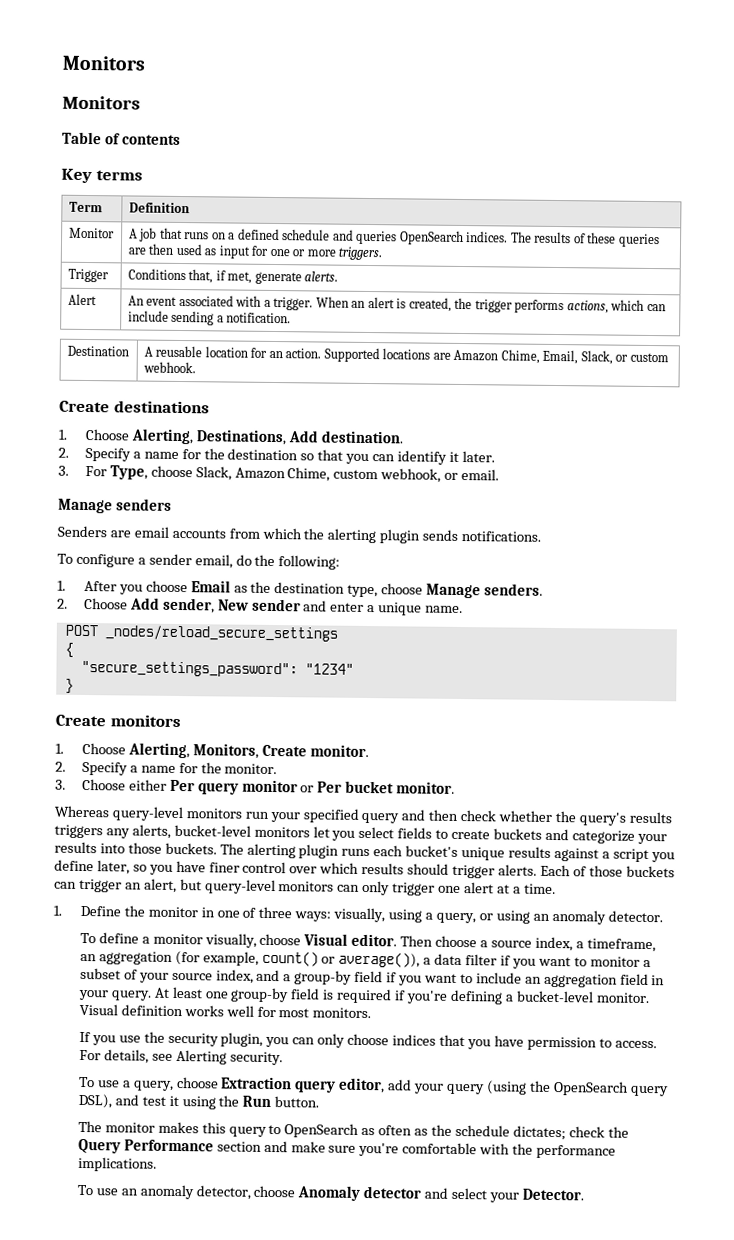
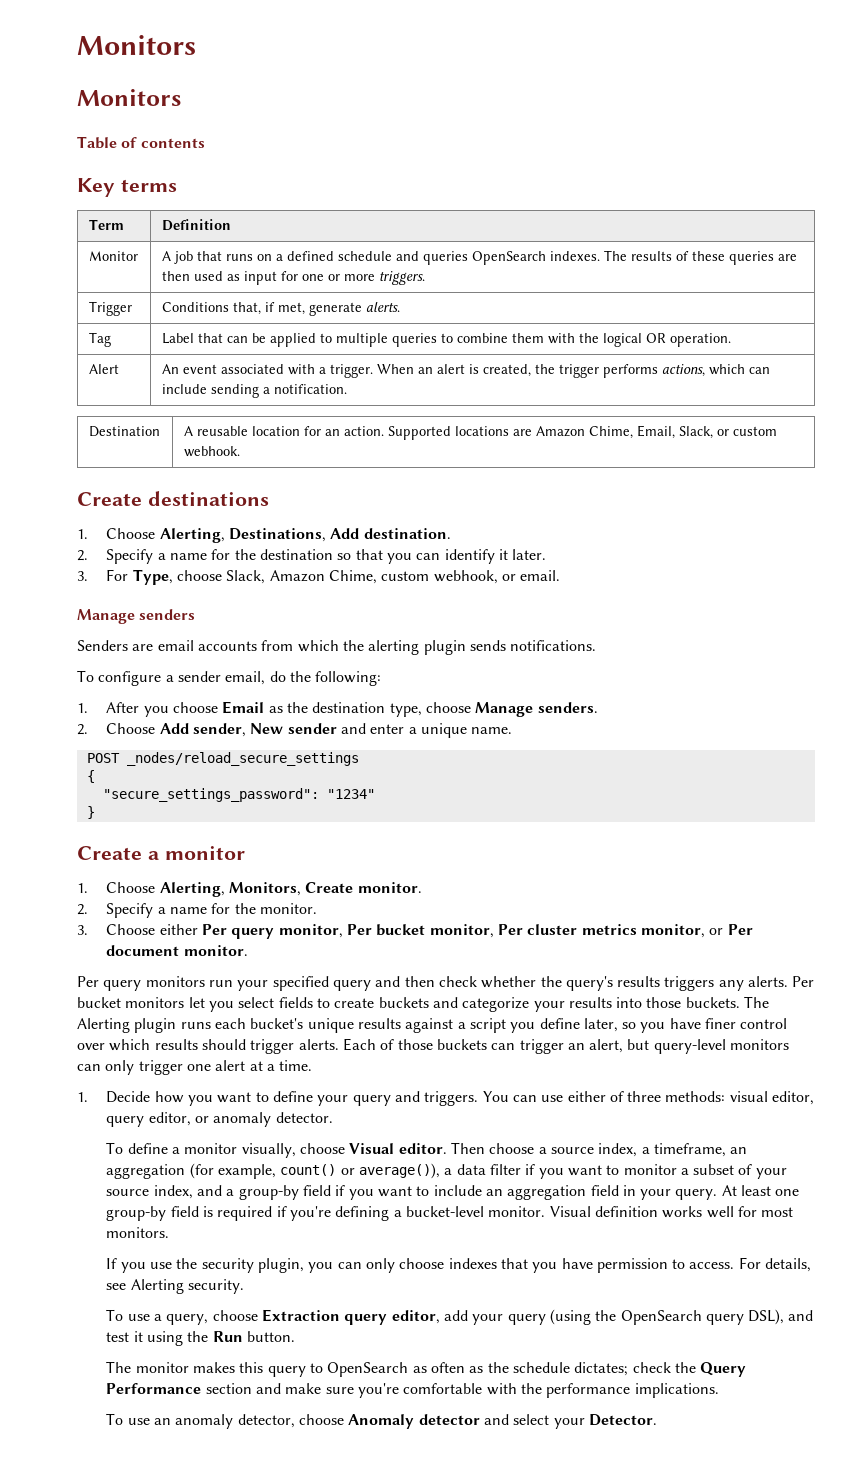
- Monitor | A job that runs on a defined schedule and queries OpenSearch indices. The results of these queries are then used as input for one or more triggers.
+ Monitor | A job that runs on a defined schedule and queries OpenSearch indexes. The results of these queries are then used as input for one or more triggers.
+ Tag | Label that can be applied to multiple queries to combine them with the logical OR operation.
- Create monitors
+ Create a monitor
- 3. Choose either Per query monitor or Per bucket monitor.
- Whereas query-level monitors run your specified query and then check whether the query's results triggers any alerts, bucket-level monitors let you select fields to create buckets and categorize your results into those buckets.
+ 3. Choose either Per query monitor, Per bucket monitor, Per cluster metrics monitor, or Per document monitor.
+ Per query monitors run your specified query and then check whether the query's results triggers any alerts. Per bucket monitors let you select fields to create buckets and categorize your results into those buckets.
- The alerting plugin runs each bucket's unique results against a script you define later, so you have finer control over which results should trigger alerts.
+ The Alerting plugin runs each bucket's unique results against a script you define later, so you have finer control over which results should trigger alerts.
- 1. Define the monitor in one of three ways: visually, using a query, or using an anomaly detector.
+ 1. Decide how you want to define your query and triggers. You can use either of three methods: visual editor, query editor, or anomaly detector.
- If you use the security plugin, you can only choose indices that you have permission to access.
+ If you use the security plugin, you can only choose indexes that you have permission to access.

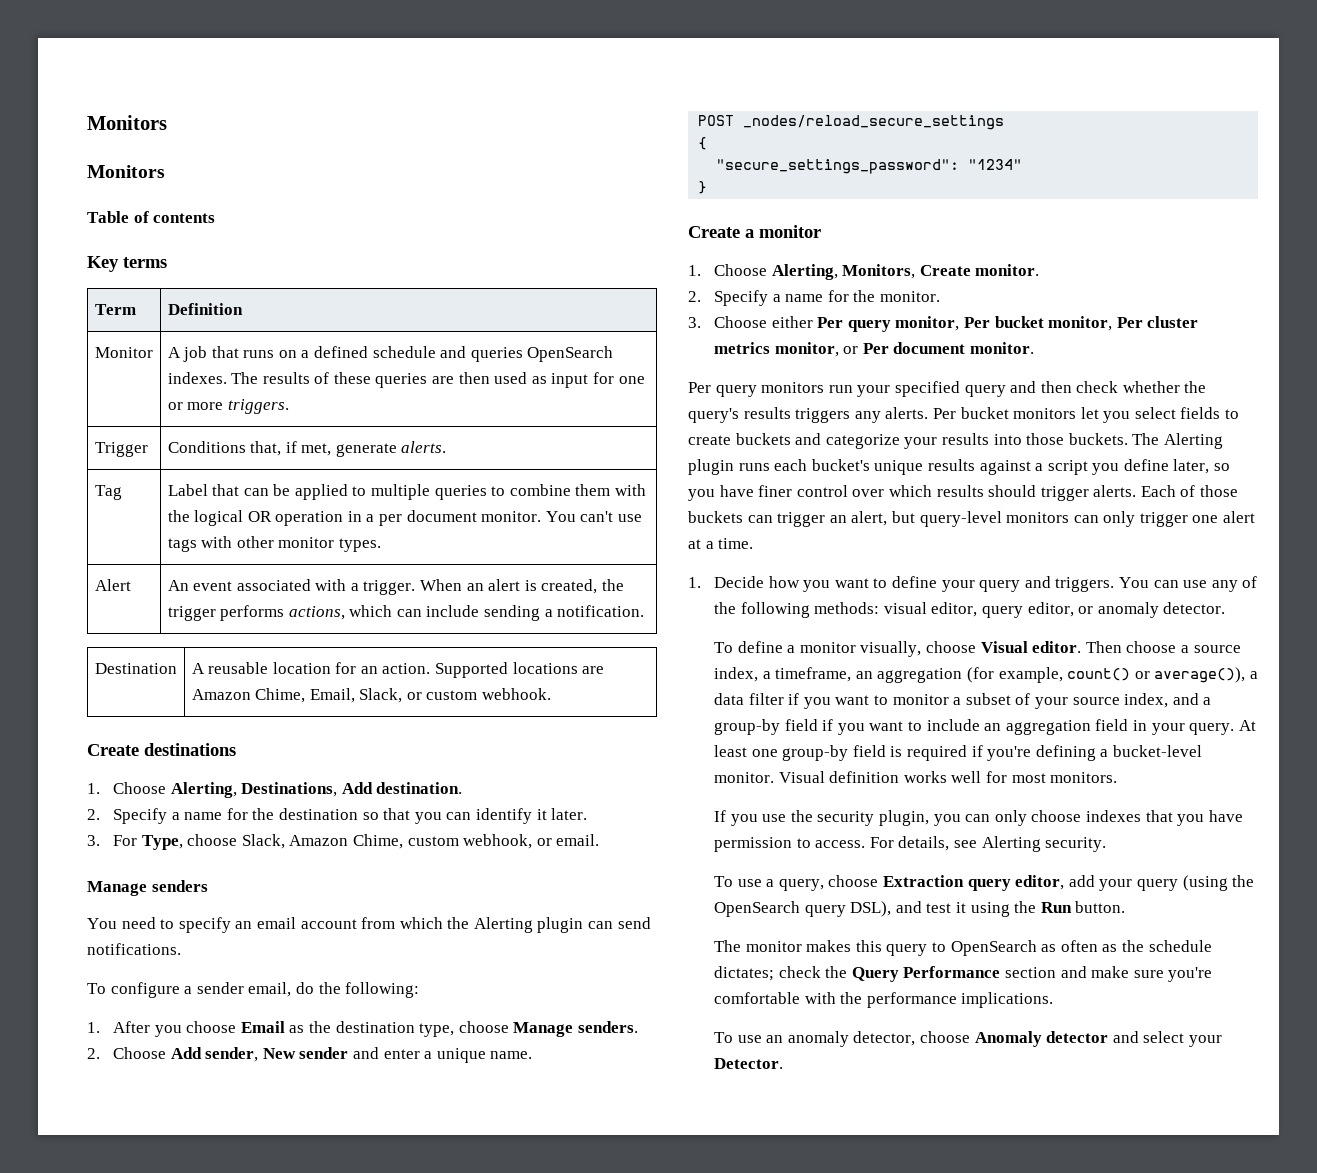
- Tag | Label that can be applied to multiple queries to combine them with the logical OR operation.
+ Tag | Label that can be applied to multiple queries to combine them with the logical OR operation in a per document monitor. You can't use tags with other monitor types.
- Senders are email accounts from which the alerting plugin sends notifications.
+ You need to specify an email account from which the Alerting plugin can send notifications.
- You can use either of three methods: visual editor, query editor, or anomaly detector.
+ You can use any of the following methods: visual editor, query editor, or anomaly detector.

